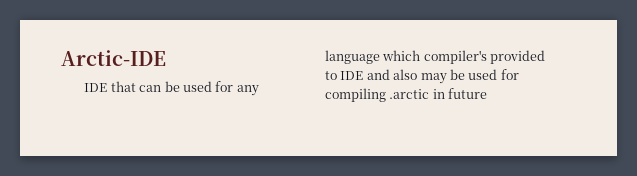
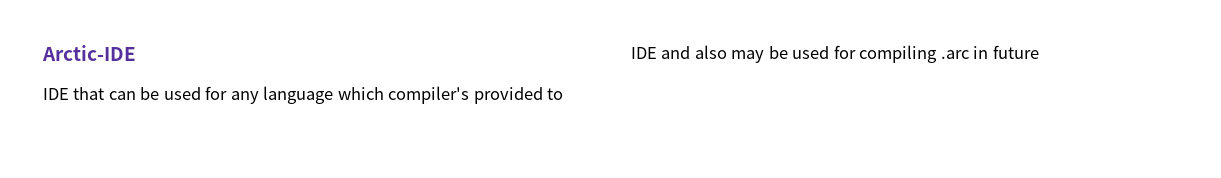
- IDE that can be used for any language which compiler's provided to IDE and also may be used for compiling .arctic in future
+ IDE that can be used for any language which compiler's provided to IDE and also may be used for compiling .arc in future

